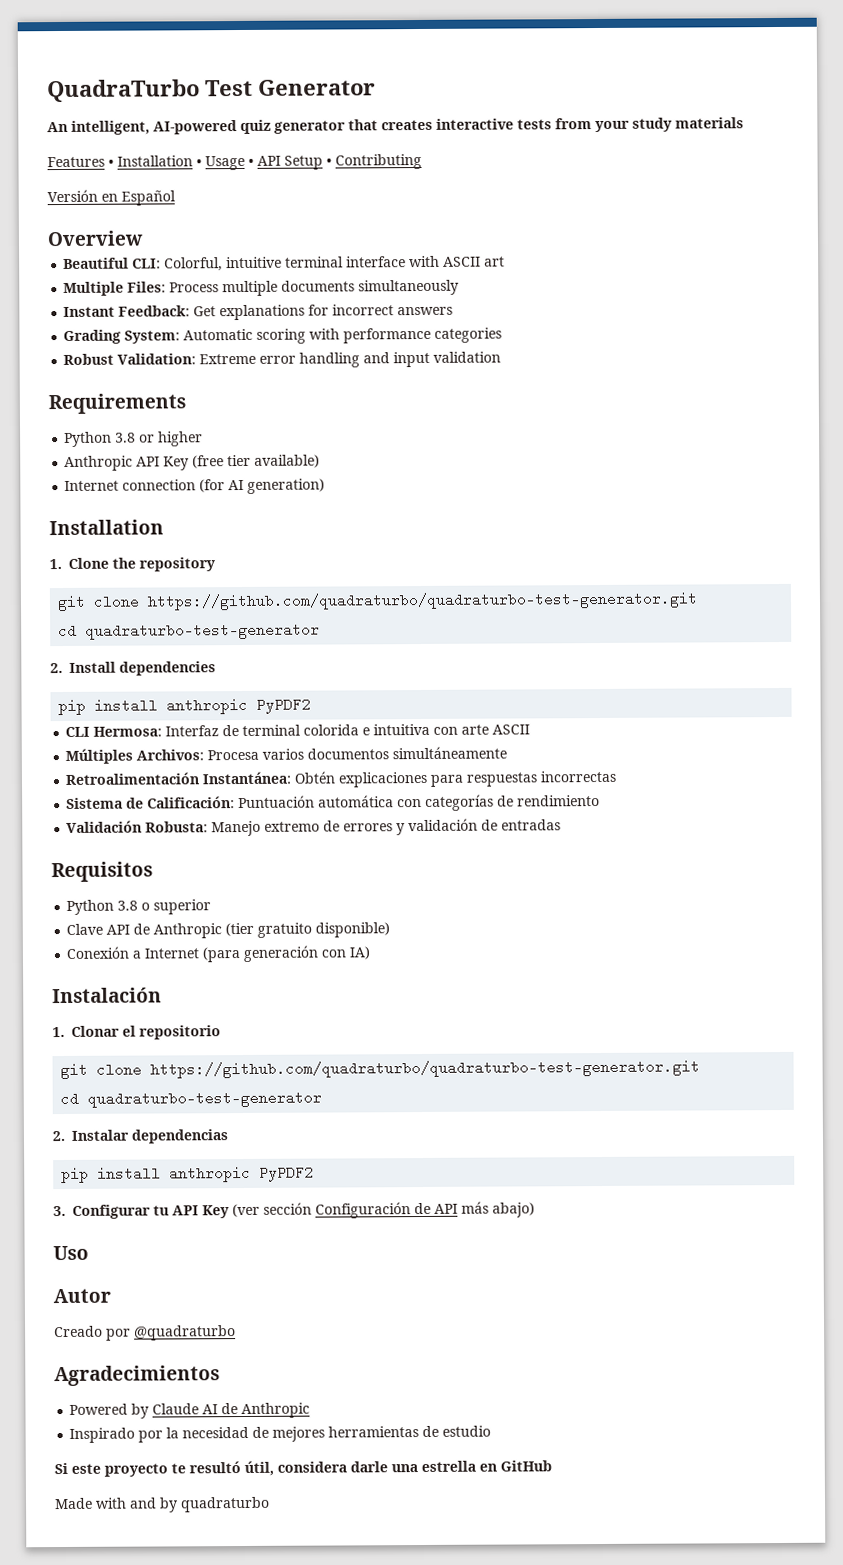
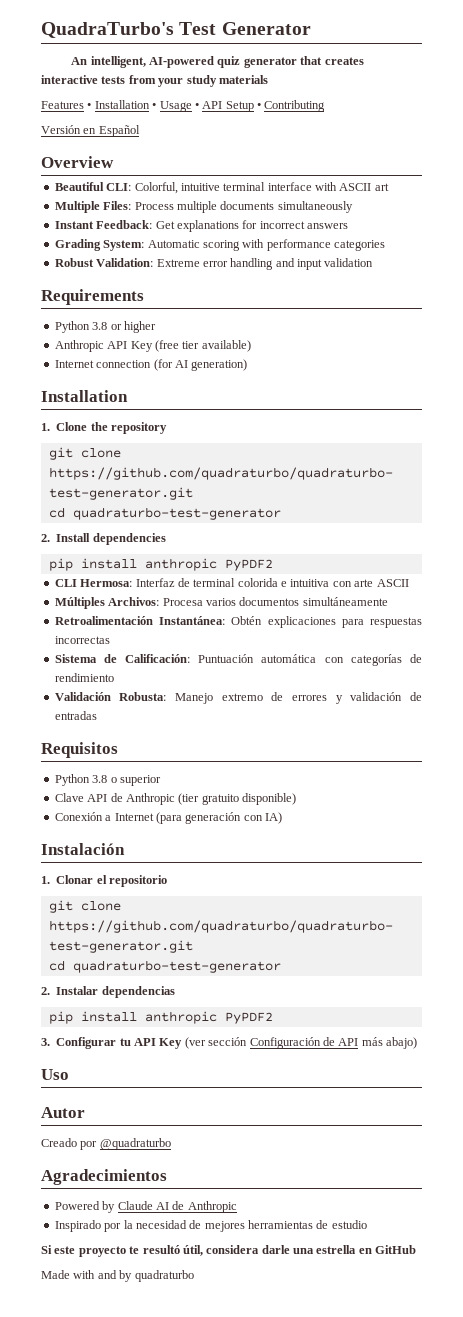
- QuadraTurbo Test Generator
+ QuadraTurbo's Test Generator

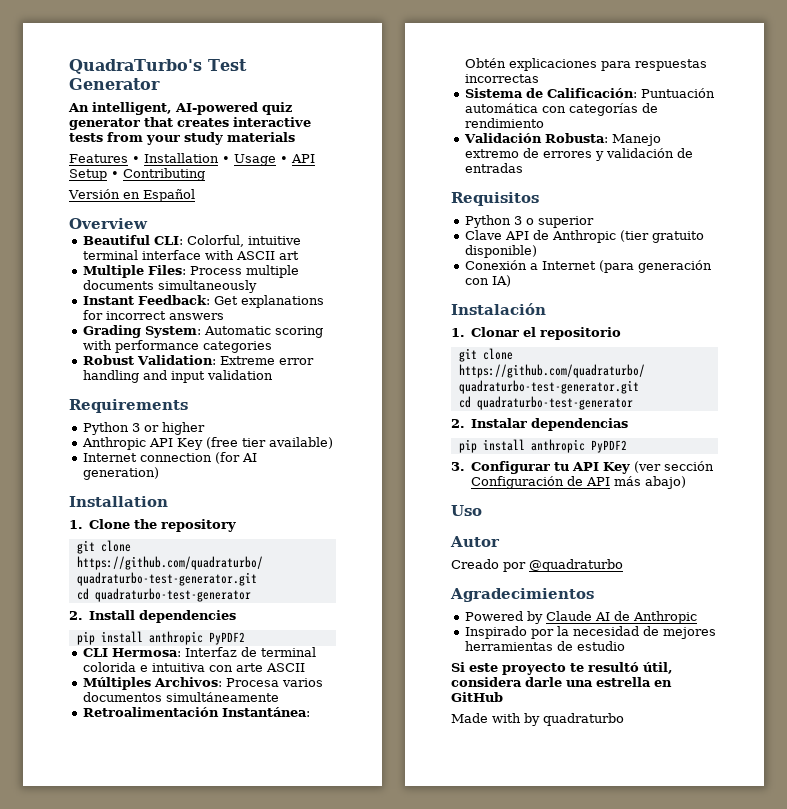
- Python 3.8 or higher
+ Python 3 or higher
- Python 3.8 o superior
+ Python 3 o superior
- Made with and by quadraturbo
+ Made with by quadraturbo

